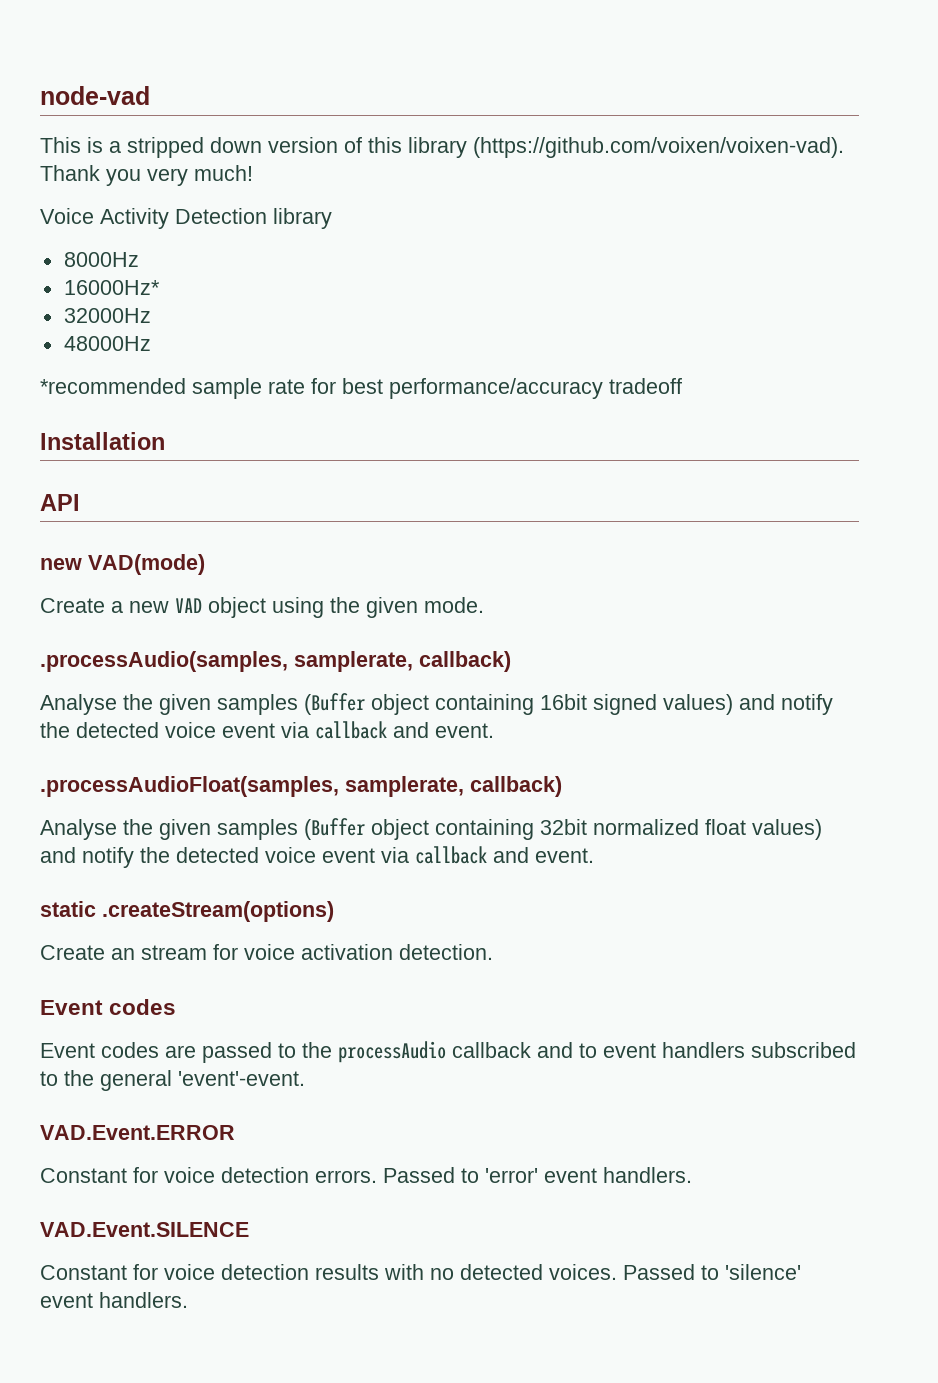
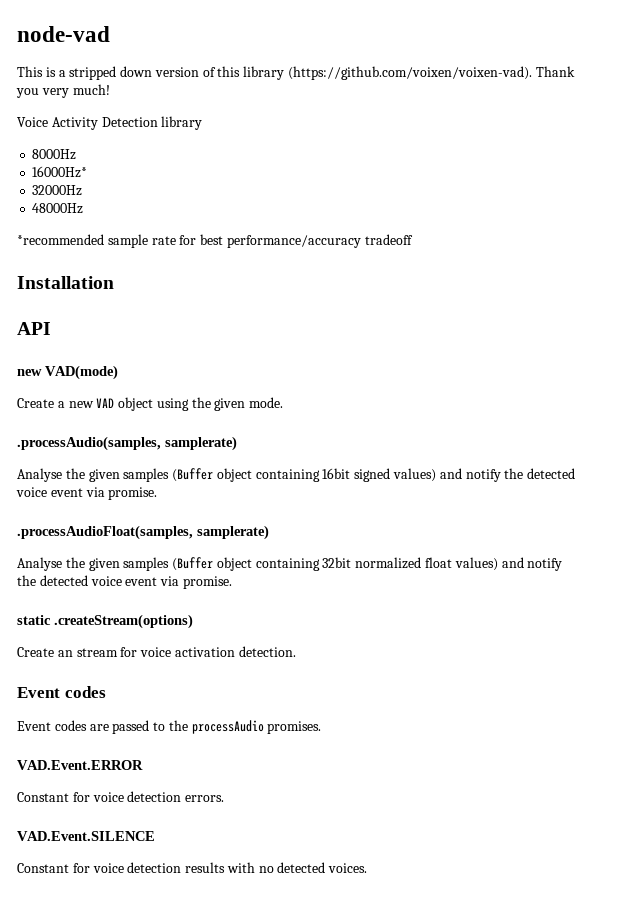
- .processAudio(samples, samplerate, callback)
+ .processAudio(samples, samplerate)
- Analyse the given samples (Buffer object containing 16bit signed values) and notify the detected voice event via callback and event.
+ Analyse the given samples (Buffer object containing 16bit signed values) and notify the detected voice event via promise.
- .processAudioFloat(samples, samplerate, callback)
+ .processAudioFloat(samples, samplerate)
- Analyse the given samples (Buffer object containing 32bit normalized float values) and notify the detected voice event via callback and event.
+ Analyse the given samples (Buffer object containing 32bit normalized float values) and notify the detected voice event via promise.
- Event codes are passed to the processAudio callback and to event handlers subscribed to the general 'event'-event.
+ Event codes are passed to the processAudio promises.
- Passed to 'error' event handlers.
- Passed to 'silence' event handlers.

